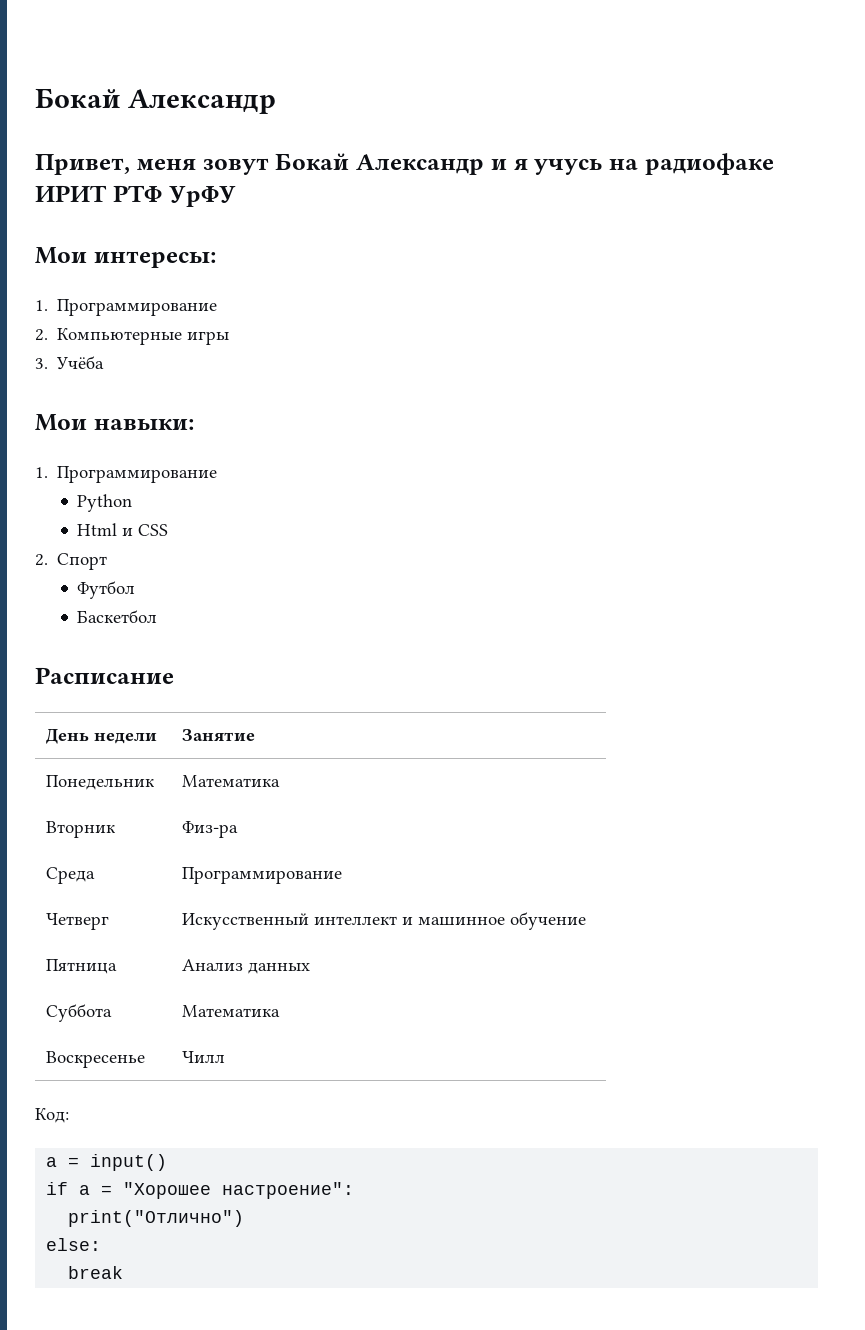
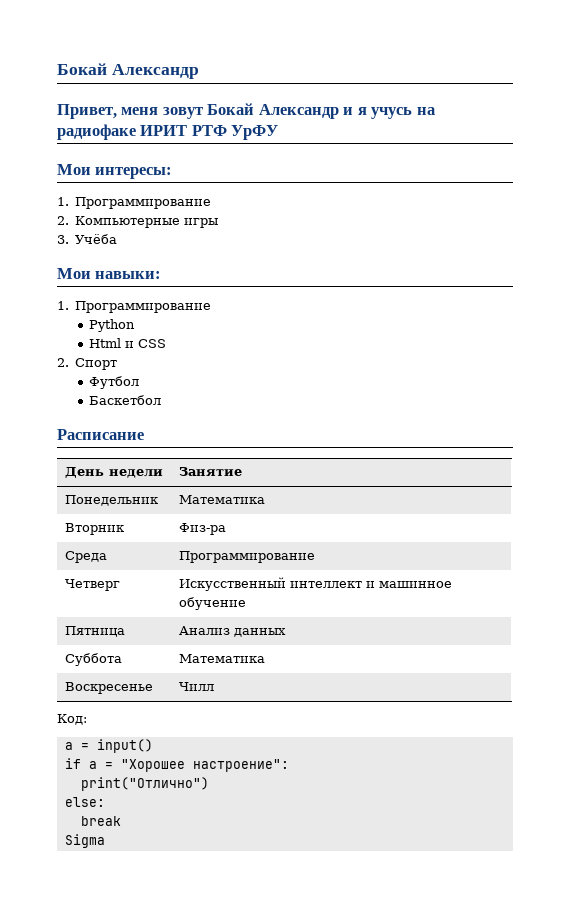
+ Sigma

